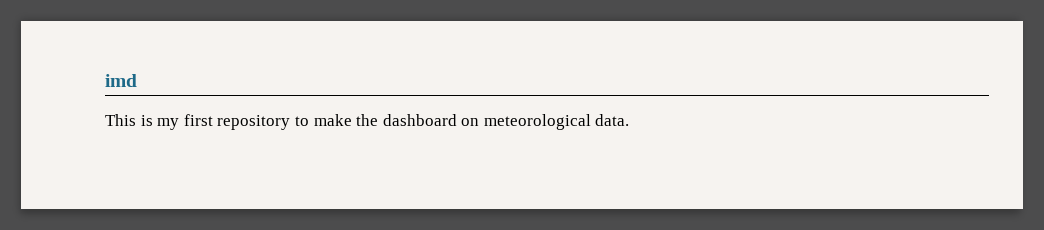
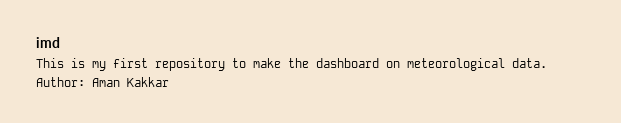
+ Author: Aman Kakkar

